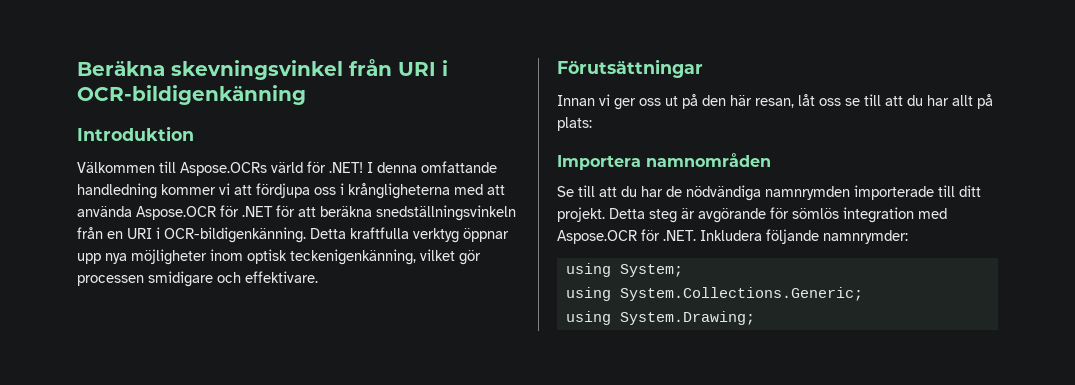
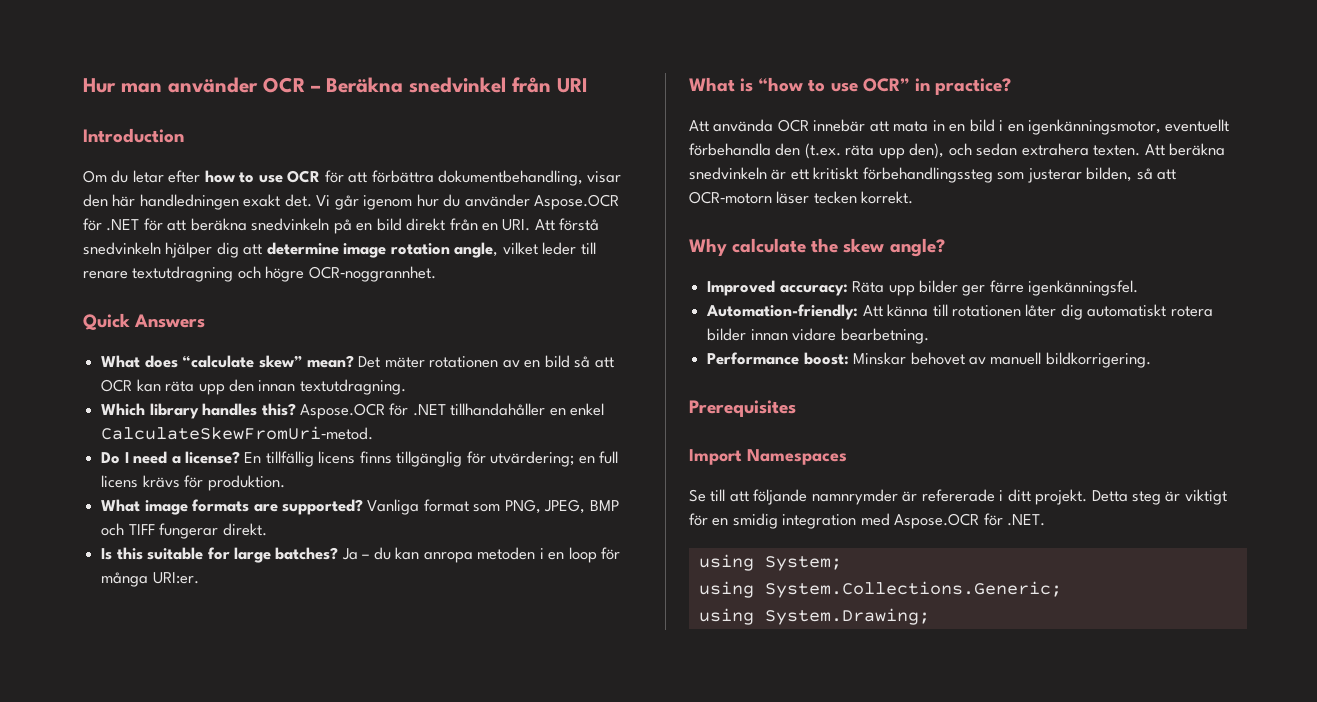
- Beräkna skevningsvinkel från URI i OCR-bildigenkänning
- Introduktion
- Välkommen till Aspose.OCRs värld för .NET! I denna omfattande handledning kommer vi att fördjupa oss i krångligheterna med att använda Aspose.OCR för .NET för att beräkna snedställningsvinkeln från en URI i OCR-bildigenkänning. Detta kraftfulla verktyg öppnar upp nya möjligheter inom optisk teckenigenkänning, vilket gör processen smidigare och effektivare.
- Förutsättningar
- Innan vi ger oss ut på den här resan, låt oss se till att du har allt på plats:
- Importera namnområden
- Se till att du har de nödvändiga namnrymden importerade till ditt projekt.
+ Hur man använder OCR – Beräkna snedvinkel från URI
+ Introduction
+ Om du letar efter how to use OCR för att förbättra dokumentbehandling, visar den här handledningen exakt det. Vi går igenom hur du använder Aspose.OCR för .NET för att beräkna snedvinkeln på en bild direkt från en URI. Att förstå snedvinkeln hjälper dig att determine image rotation angle, vilket leder till renare textutdragning och högre OCR‑noggrannhet.
+ Quick Answers
+ What does “calculate skew” mean? Det mäter rotationen av en bild så att OCR kan räta upp den innan textutdragning.
+ Which library handles this? Aspose.OCR för .NET tillhandahåller en enkel CalculateSkewFromUri‑metod.
+ Do I need a license? En tillfällig licens finns tillgänglig för utvärdering; en full licens krävs för produktion.
+ What image formats are supported? Vanliga format som PNG, JPEG, BMP och TIFF fungerar direkt.
+ Is this suitable for large batches? Ja – du kan anropa metoden i en loop för många URI:er.
+ What is “how to use OCR” in practice?
+ Att använda OCR innebär att mata in en bild i en igenkänningsmotor, eventuellt förbehandla den (t.ex. räta upp den), och sedan extrahera texten. Att beräkna snedvinkeln är ett kritiskt förbehandlingssteg som justerar bilden, så att OCR‑motorn läser tecken korrekt.
+ Why calculate the skew angle?
+ Improved accuracy: Räta upp bilder ger färre igenkänningsfel.
+ Automation-friendly: Att känna till rotationen låter dig automatiskt rotera bilder innan vidare bearbetning.
+ Performance boost: Minskar behovet av manuell bildkorrigering.
+ Prerequisites
+ Import Namespaces
+ Se till att följande namnrymder är refererade i ditt projekt.
- Detta steg är avgörande för sömlös integration med Aspose.OCR för .NET. Inkludera följande namnrymder:
+ Detta steg är viktigt för en smidig integration med Aspose.OCR för .NET.

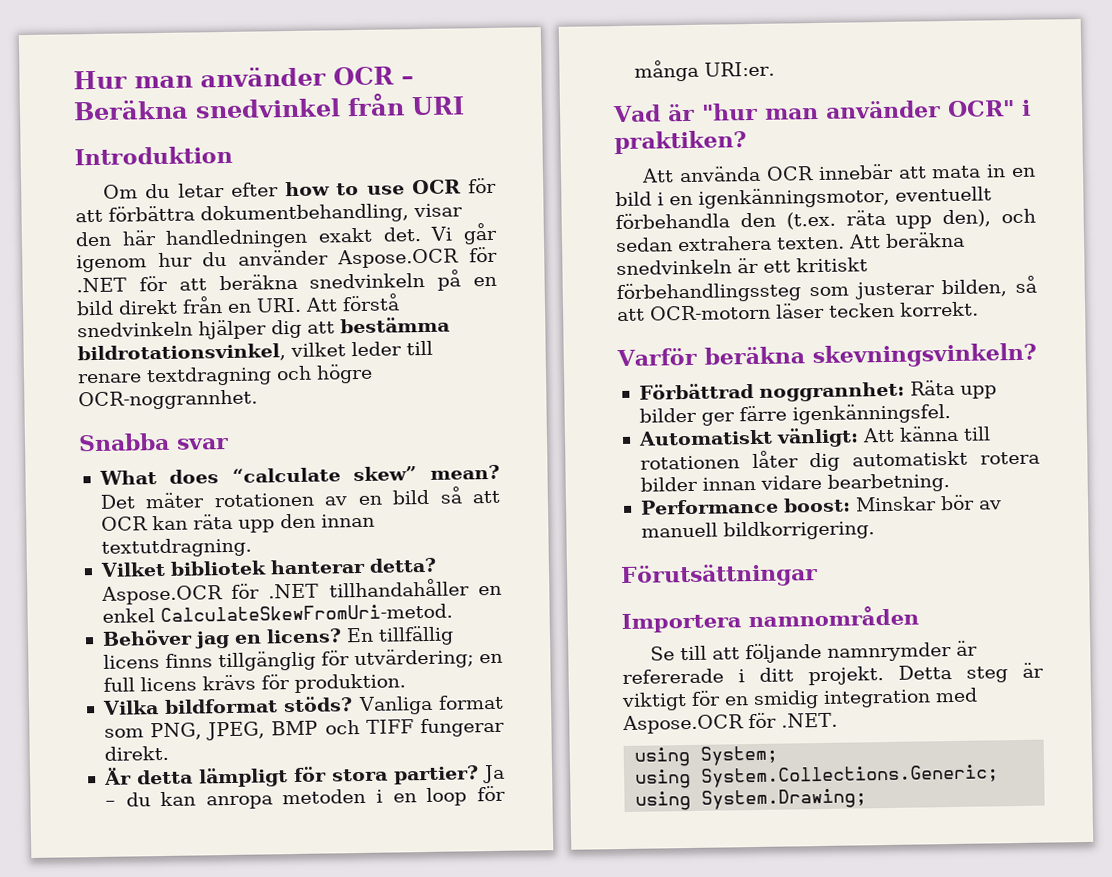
- Introduction
+ Introduktion
- Vi går igenom hur du använder Aspose.OCR för .NET för att beräkna snedvinkeln på en bild direkt från en URI. Att förstå snedvinkeln hjälper dig att determine image rotation angle, vilket leder till renare textutdragning och högre OCR‑noggrannhet.
+ Vi går igenom hur du använder Aspose.OCR för .NET för att beräkna snedvinkeln på en bild direkt från en URI. Att förstå snedvinkeln hjälper dig att bestämma bildrotationsvinkel, vilket leder till renare textdragning och högre OCR‑noggrannhet.
- Quick Answers
+ Snabba svar
- Which library handles this?
+ Vilket bibliotek hanterar detta?
- Do I need a license?
+ Behöver jag en licens?
- What image formats are supported?
+ Vilka bildformat stöds?
- Is this suitable for large batches?
+ Är detta lämpligt för stora partier?
- What is “how to use OCR” in practice?
+ Vad är "hur man använder OCR" i praktiken?
- Why calculate the skew angle?
- Improved accuracy: Räta upp bilder ger färre igenkänningsfel.
+ Varför beräkna skevningsvinkeln?
+ Förbättrad noggrannhet: Räta upp bilder ger färre igenkänningsfel.
- Automation-friendly: Att känna till rotationen låter dig automatiskt rotera bilder innan vidare bearbetning.
+ Automatiskt vänligt: Att känna till rotationen låter dig automatiskt rotera bilder innan vidare bearbetning.
- Performance boost: Minskar behovet av manuell bildkorrigering.
+ Performance boost: Minskar bör av manuell bildkorrigering.
- Prerequisites
- Import Namespaces
+ Förutsättningar
+ Importera namnområden

